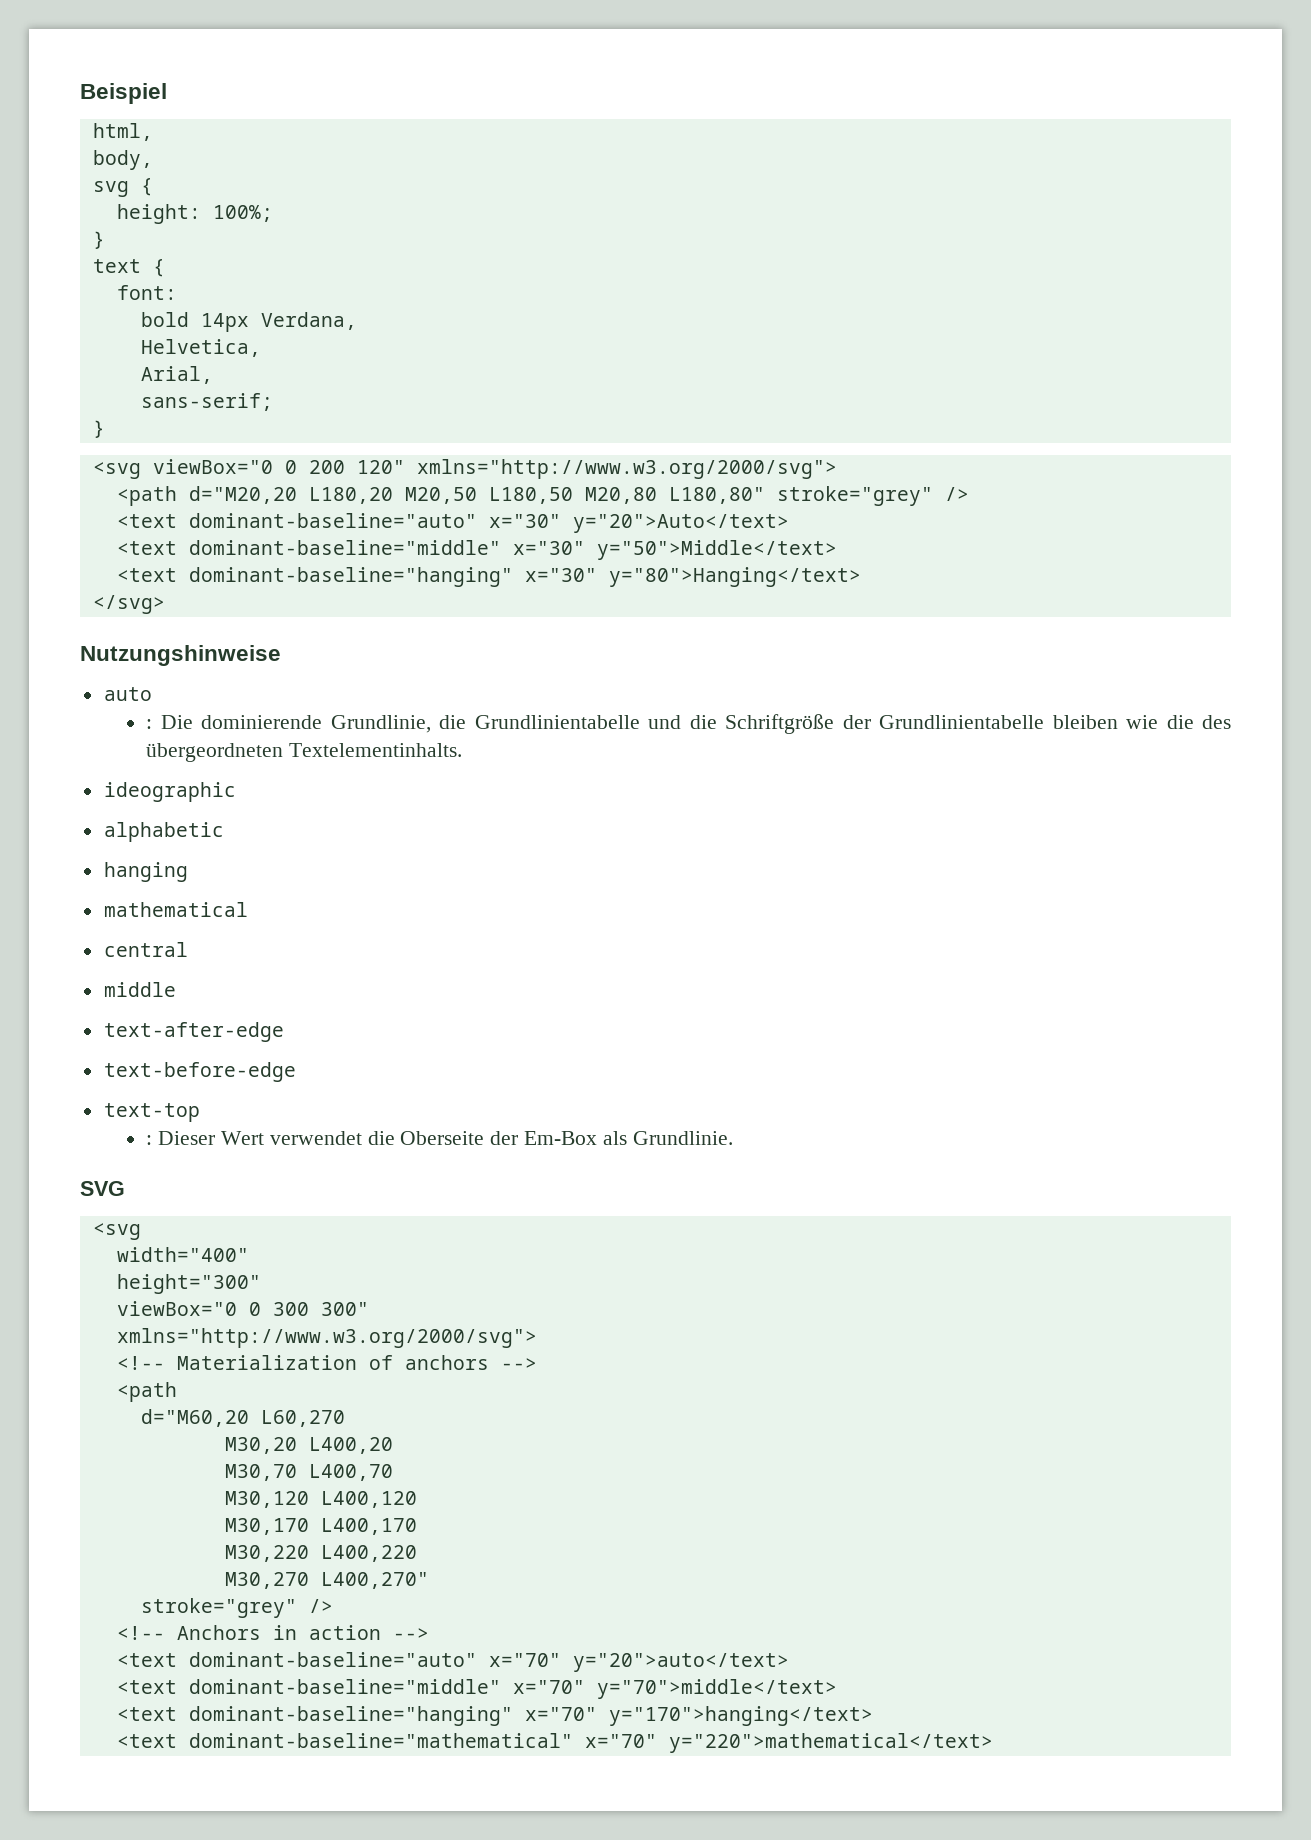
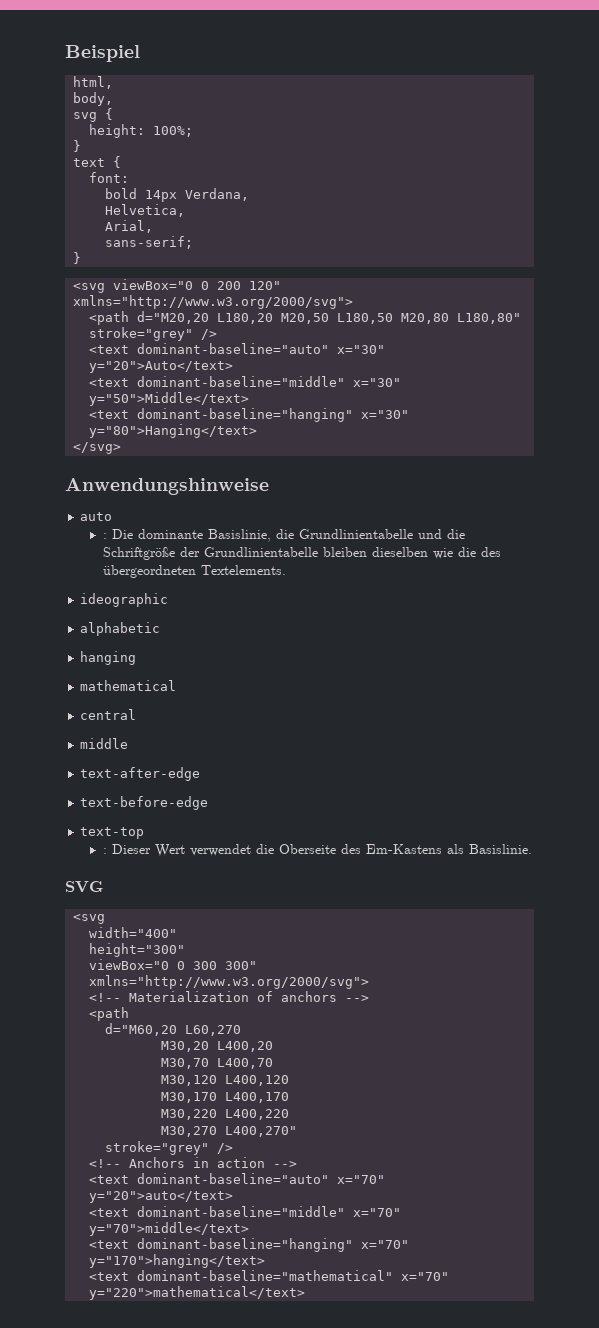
- Nutzungshinweise
+ Anwendungshinweise
- : Die dominierende Grundlinie, die Grundlinientabelle und die Schriftgröße der Grundlinientabelle bleiben wie die des übergeordneten Textelementinhalts.
+ : Die dominante Basislinie, die Grundlinientabelle und die Schriftgröße der Grundlinientabelle bleiben dieselben wie die des übergeordneten Textelements.
- : Dieser Wert verwendet die Oberseite der Em-Box als Grundlinie.
+ : Dieser Wert verwendet die Oberseite des Em-Kastens als Basislinie.

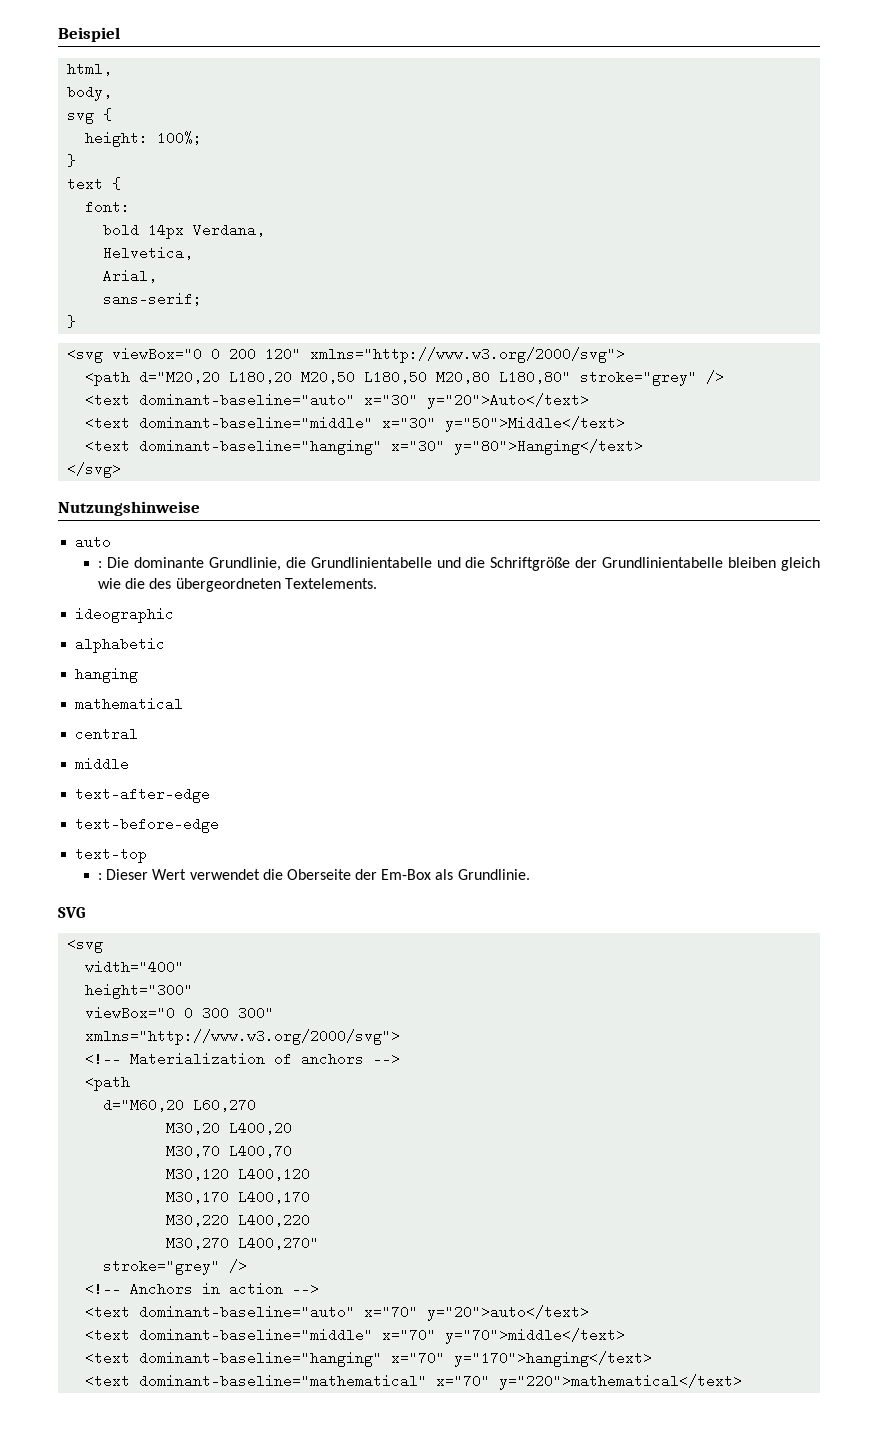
- Anwendungshinweise
+ Nutzungshinweise
- : Die dominante Basislinie, die Grundlinientabelle und die Schriftgröße der Grundlinientabelle bleiben dieselben wie die des übergeordneten Textelements.
+ : Die dominante Grundlinie, die Grundlinientabelle und die Schriftgröße der Grundlinientabelle bleiben gleich wie die des übergeordneten Textelements.
- : Dieser Wert verwendet die Oberseite des Em-Kastens als Basislinie.
+ : Dieser Wert verwendet die Oberseite der Em-Box als Grundlinie.

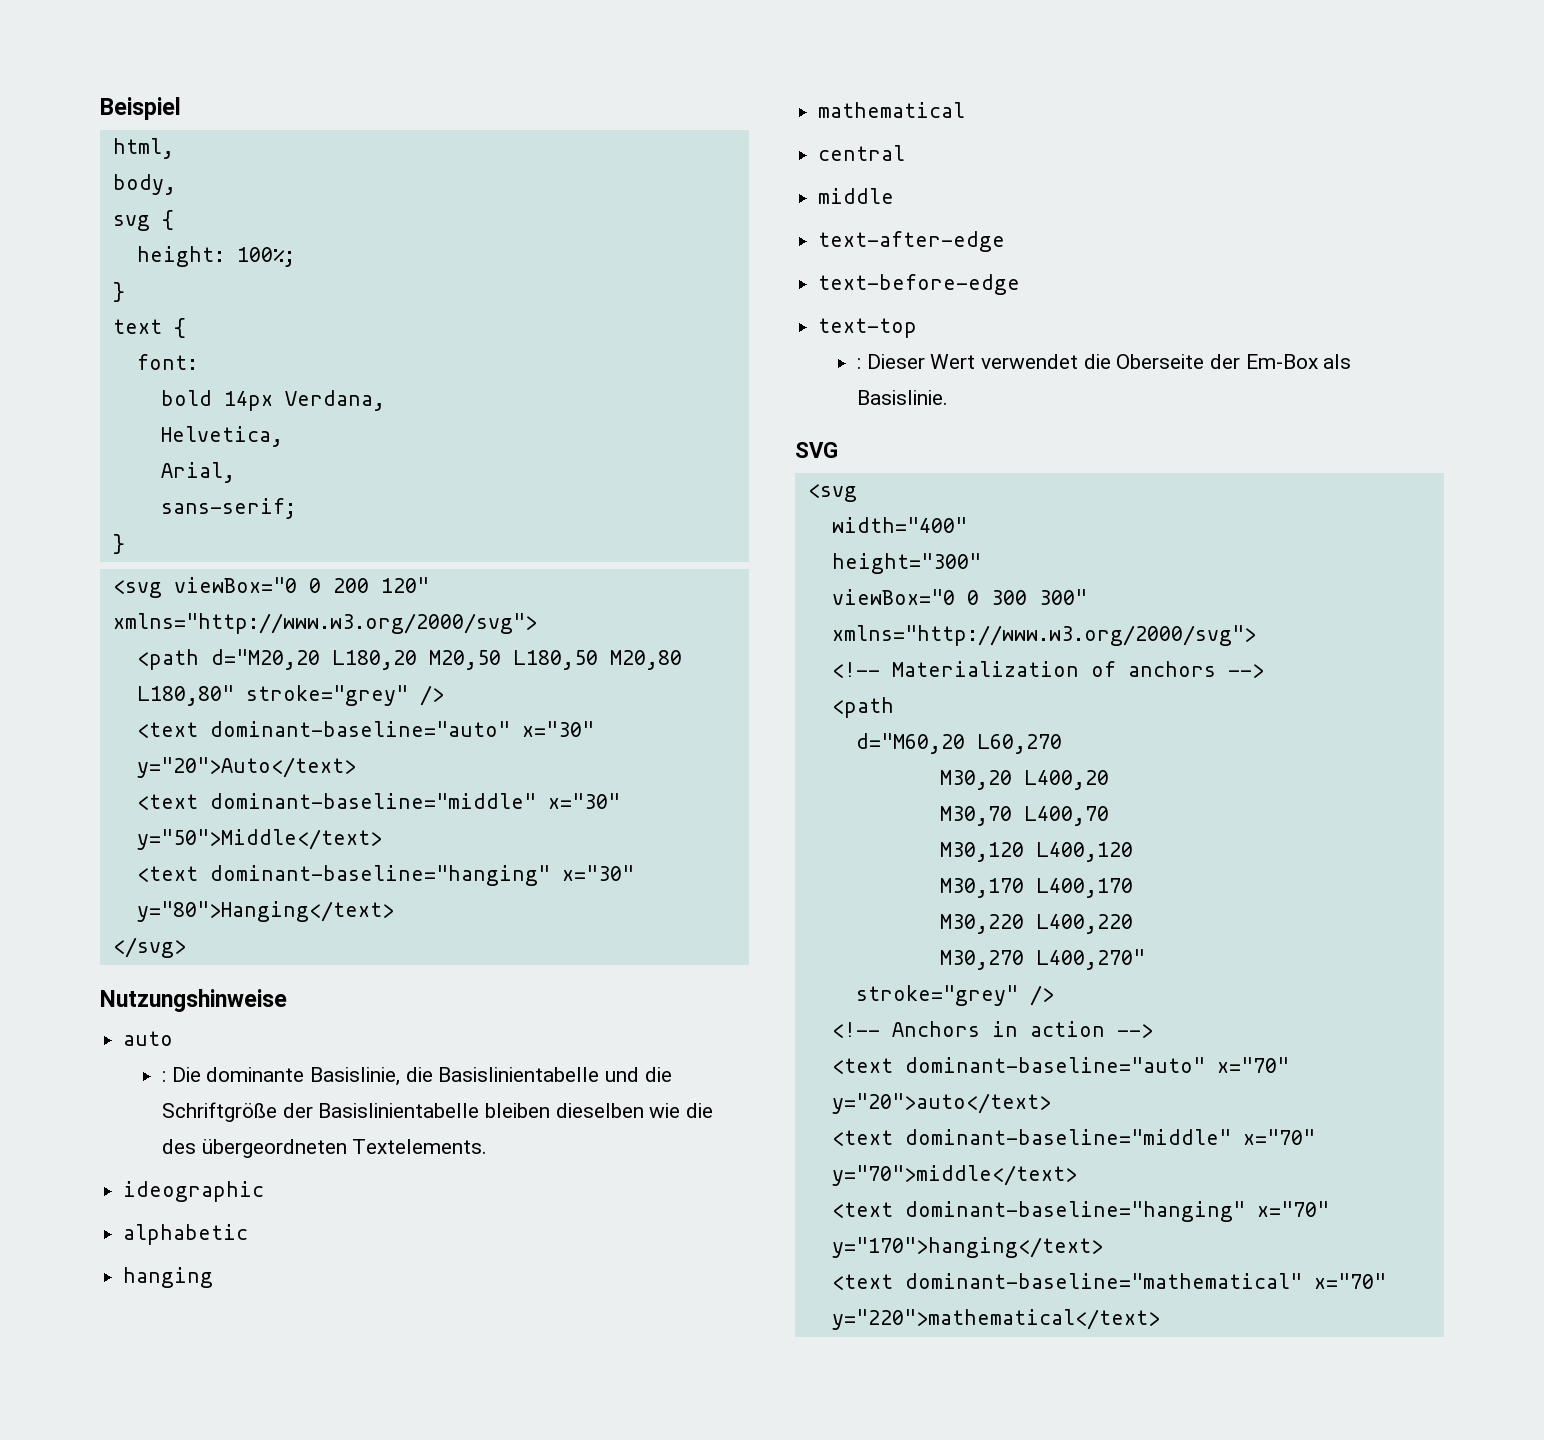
- : Die dominante Grundlinie, die Grundlinientabelle und die Schriftgröße der Grundlinientabelle bleiben gleich wie die des übergeordneten Textelements.
+ : Die dominante Basislinie, die Basislinientabelle und die Schriftgröße der Basislinientabelle bleiben dieselben wie die des übergeordneten Textelements.
- : Dieser Wert verwendet die Oberseite der Em-Box als Grundlinie.
+ : Dieser Wert verwendet die Oberseite der Em-Box als Basislinie.

